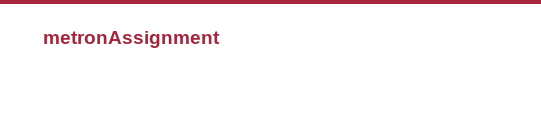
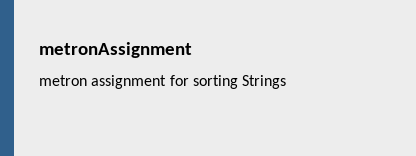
+ metron assignment for sorting Strings

